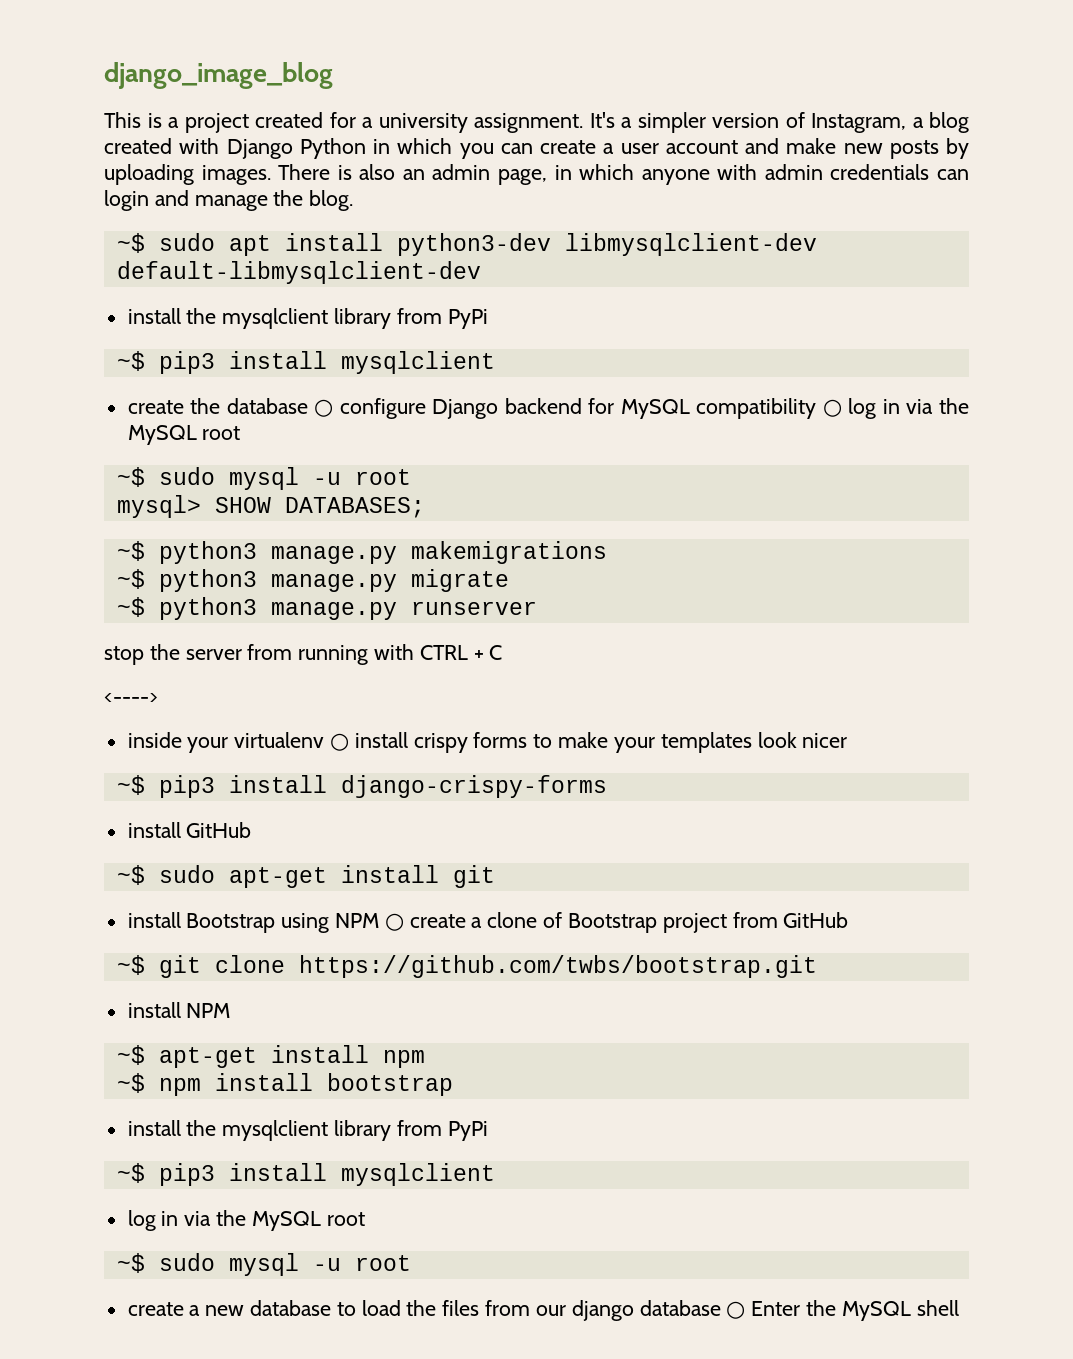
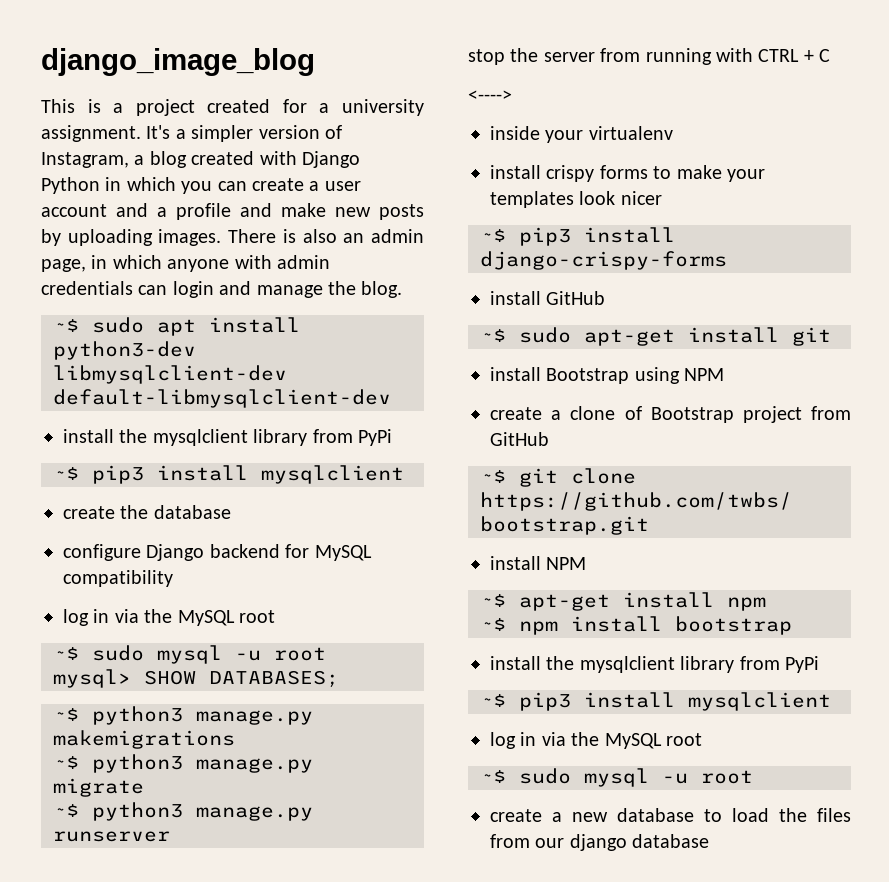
- It's a simpler version of Instagram, a blog created with Django Python in which you can create a user account and make new posts by uploading images.
+ It's a simpler version of Instagram, a blog created with Django Python in which you can create a user account and a profile and make new posts by uploading images.
- create the database ○ configure Django backend for MySQL compatibility ○ log in via the MySQL root
+ create the database
+ configure Django backend for MySQL compatibility
+ log in via the MySQL root
- inside your virtualenv ○ install crispy forms to make your templates look nicer
+ inside your virtualenv
+ install crispy forms to make your templates look nicer
- install Bootstrap using NPM ○ create a clone of Bootstrap project from GitHub
+ install Bootstrap using NPM
+ create a clone of Bootstrap project from GitHub
- create a new database to load the files from our django database ○ Enter the MySQL shell
+ create a new database to load the files from our django database

